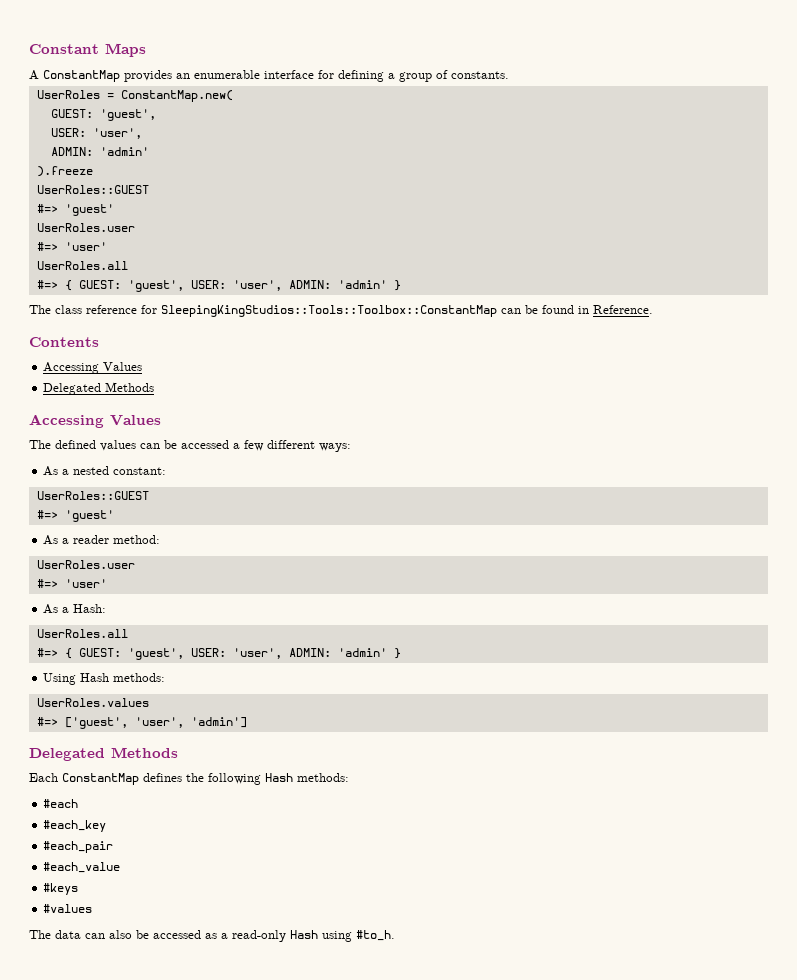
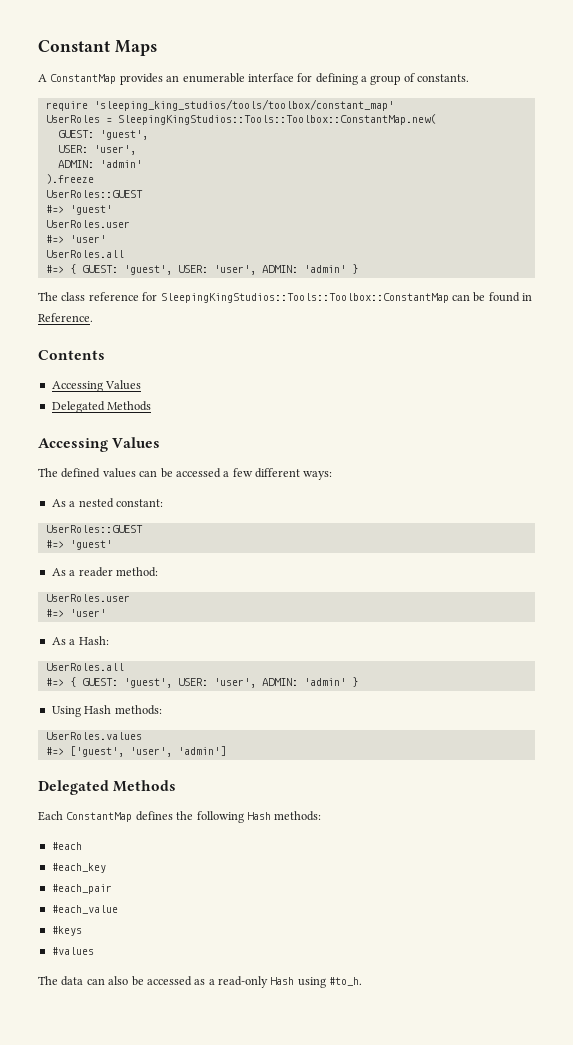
+ require 'sleeping_king_studios/tools/toolbox/constant_map'
- UserRoles = ConstantMap.new(
+ UserRoles = SleepingKingStudios::Tools::Toolbox::ConstantMap.new(

